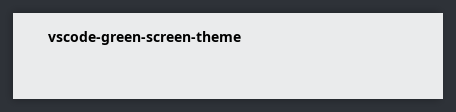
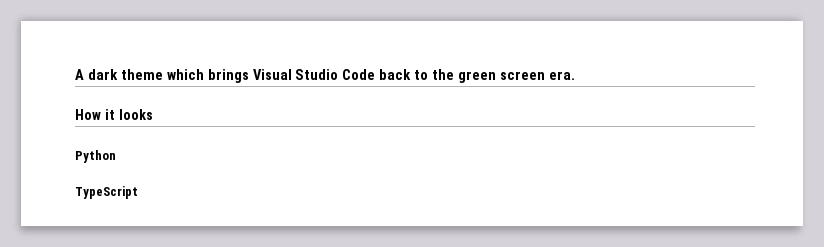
- vscode-green-screen-theme
+ A dark theme which brings Visual Studio Code back to the green screen era.
+ How it looks
+ Python
+ TypeScript

